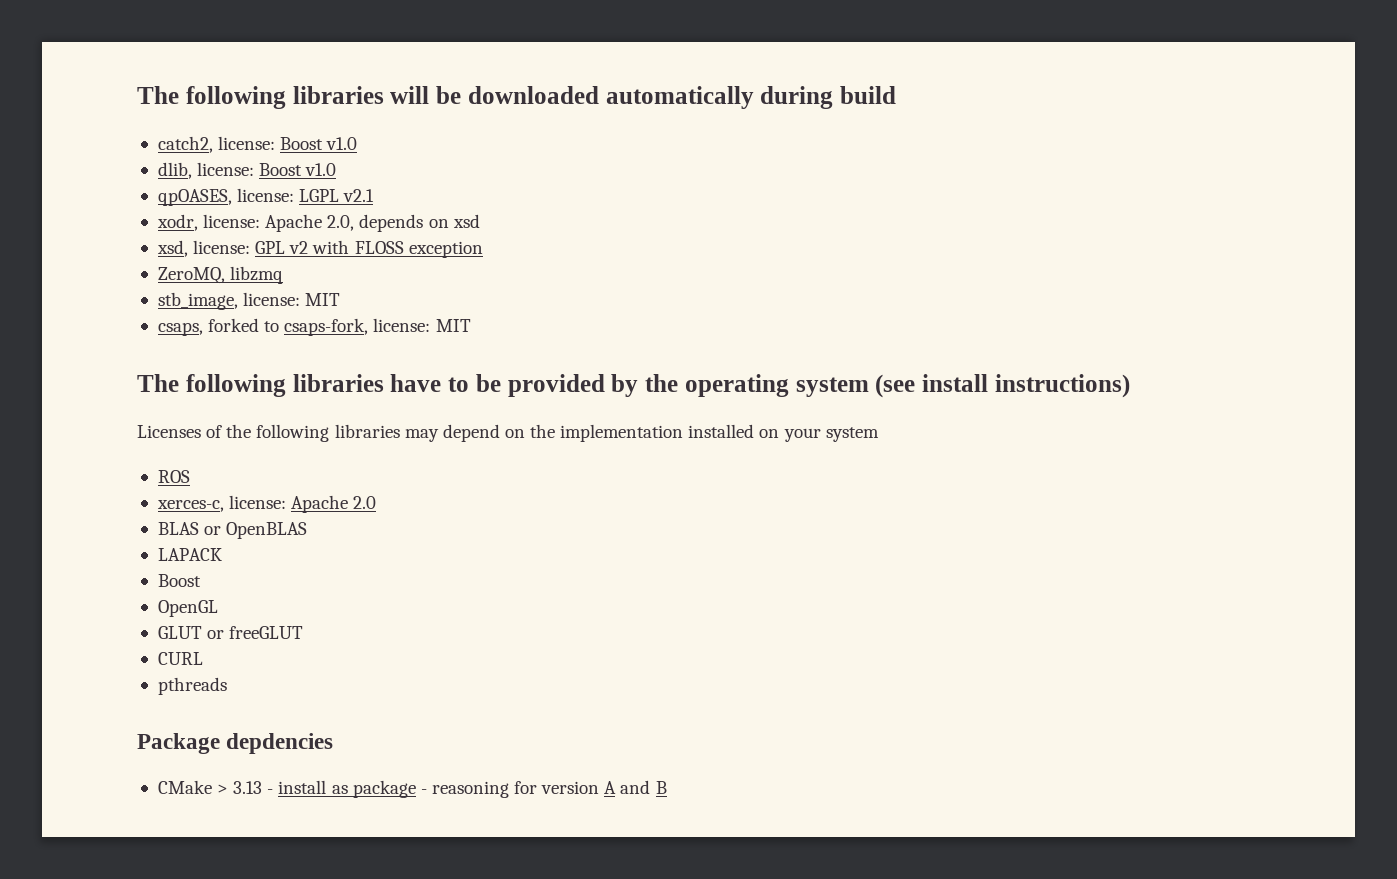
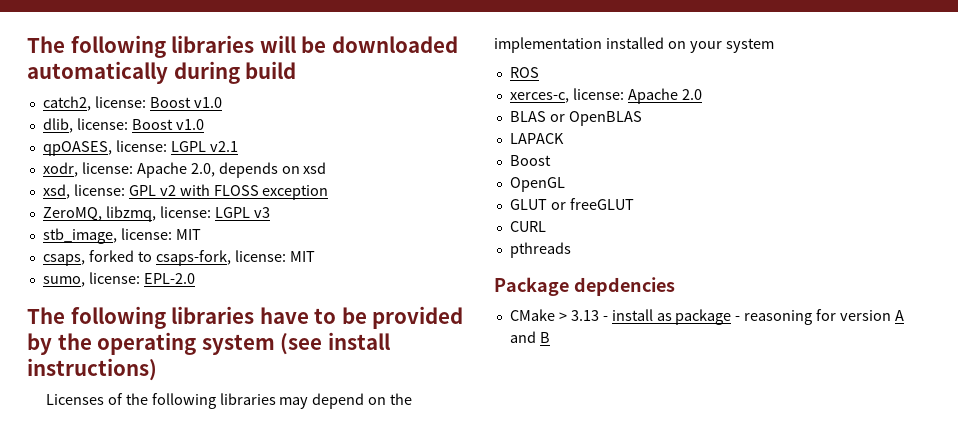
- ZeroMQ, libzmq
+ ZeroMQ, libzmq, license: LGPL v3
+ sumo, license: EPL-2.0

